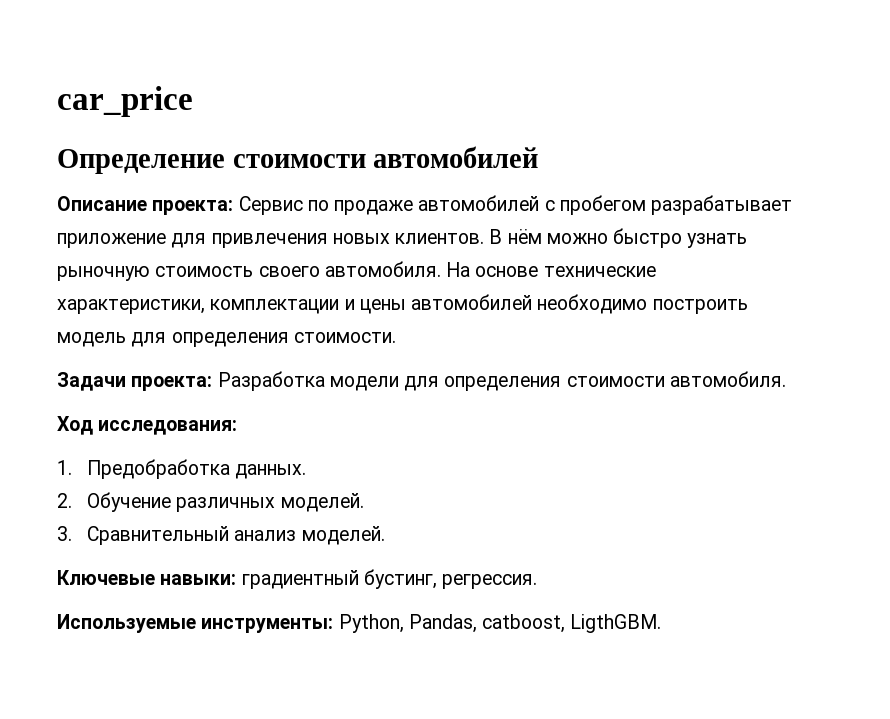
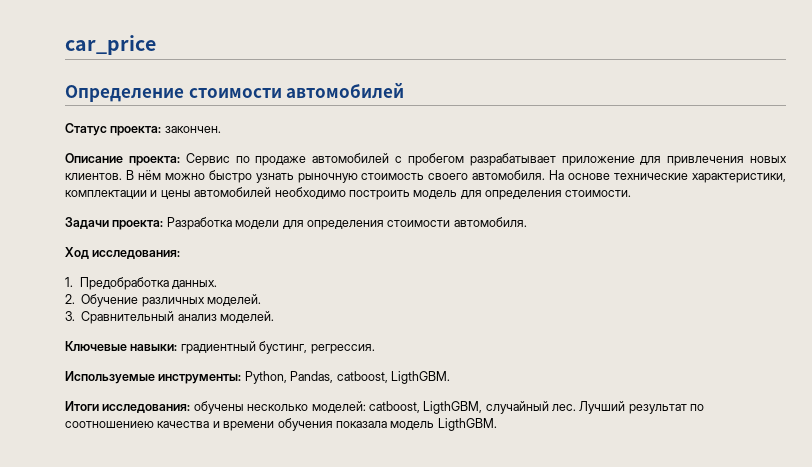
+ Статус проекта: закончен.
+ Итоги исследования: обучены несколько моделей: catboost, LigthGBM, случайный лес. Лучший результат по соотношениею качества и времени обучения показала модель LigthGBM.

